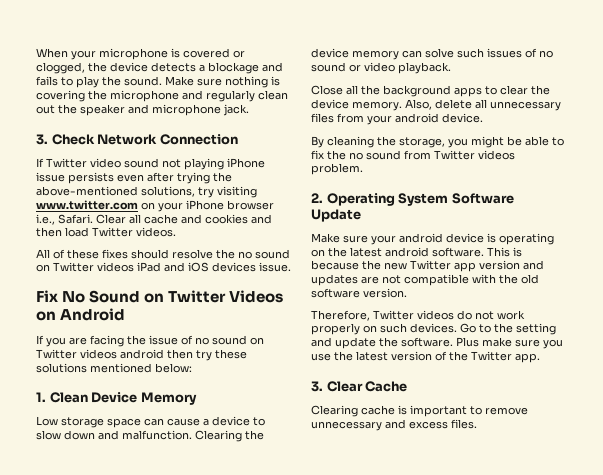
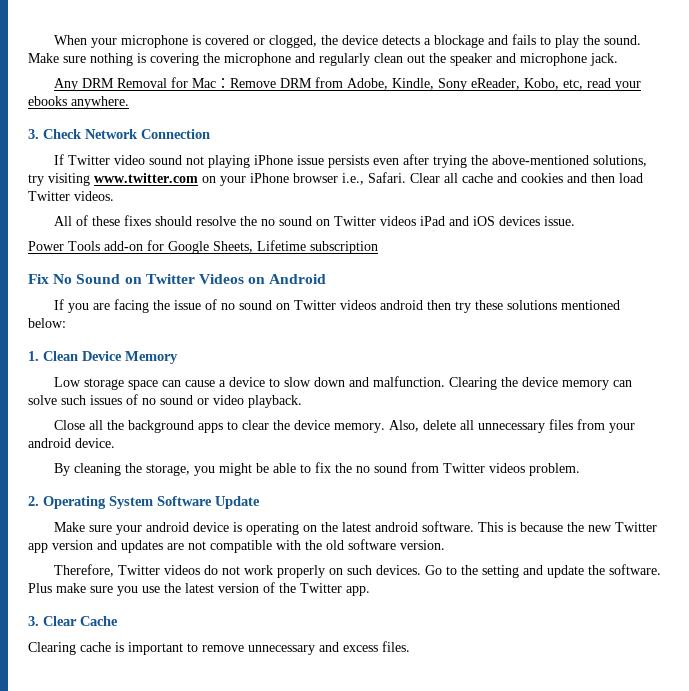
+ Any DRM Removal for Mac：Remove DRM from Adobe, Kindle, Sony eReader, Kobo, etc, read your ebooks anywhere.
+ Power Tools add-on for Google Sheets, Lifetime subscription

